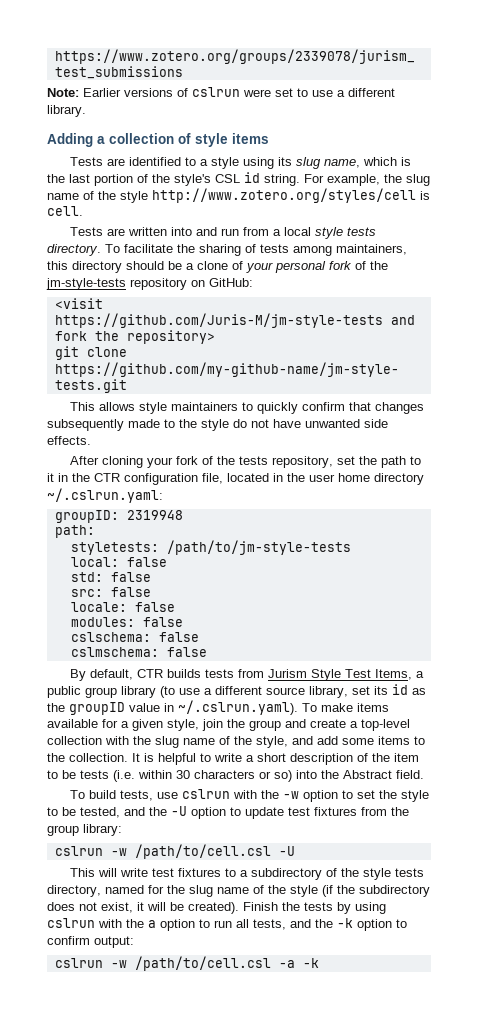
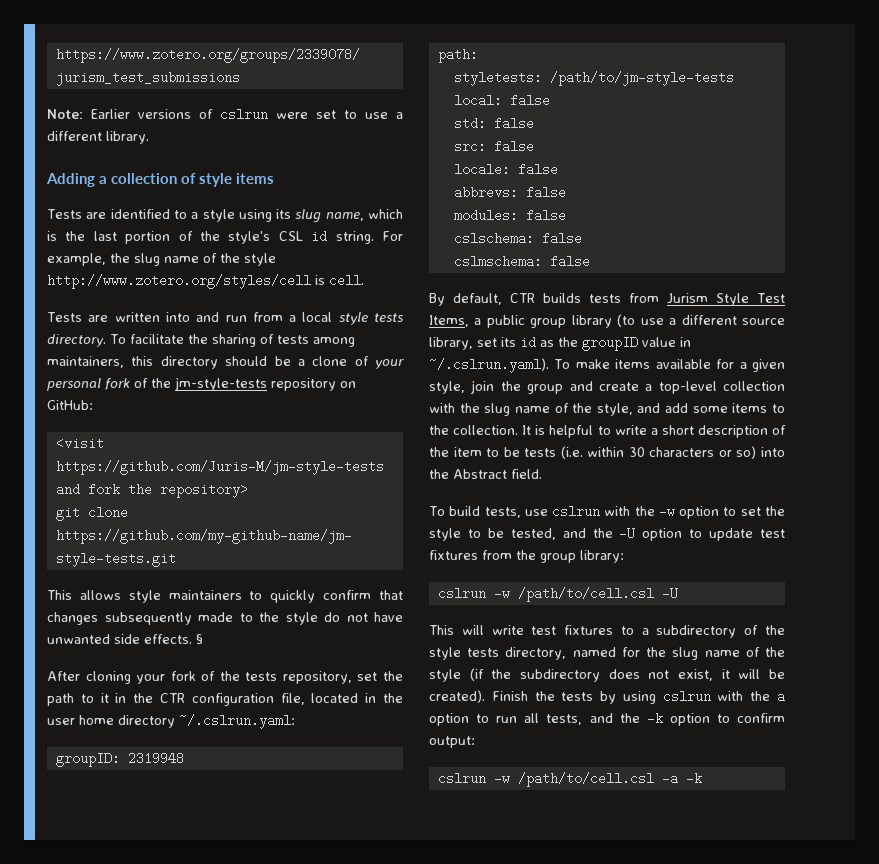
+ §
+ abbrevs: false

